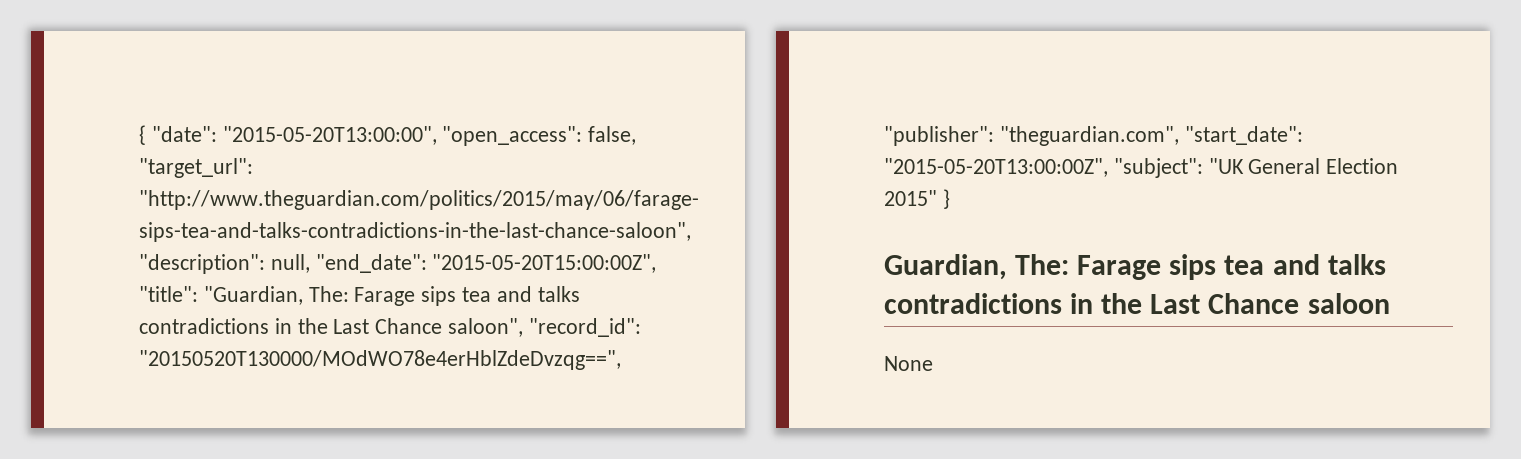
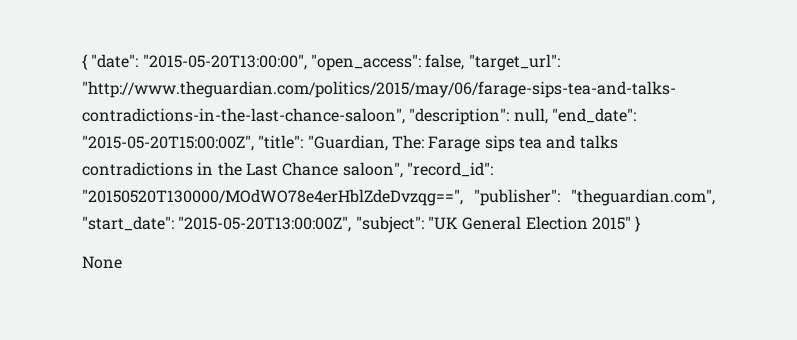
- Guardian, The: Farage sips tea and talks contradictions in the Last Chance saloon

